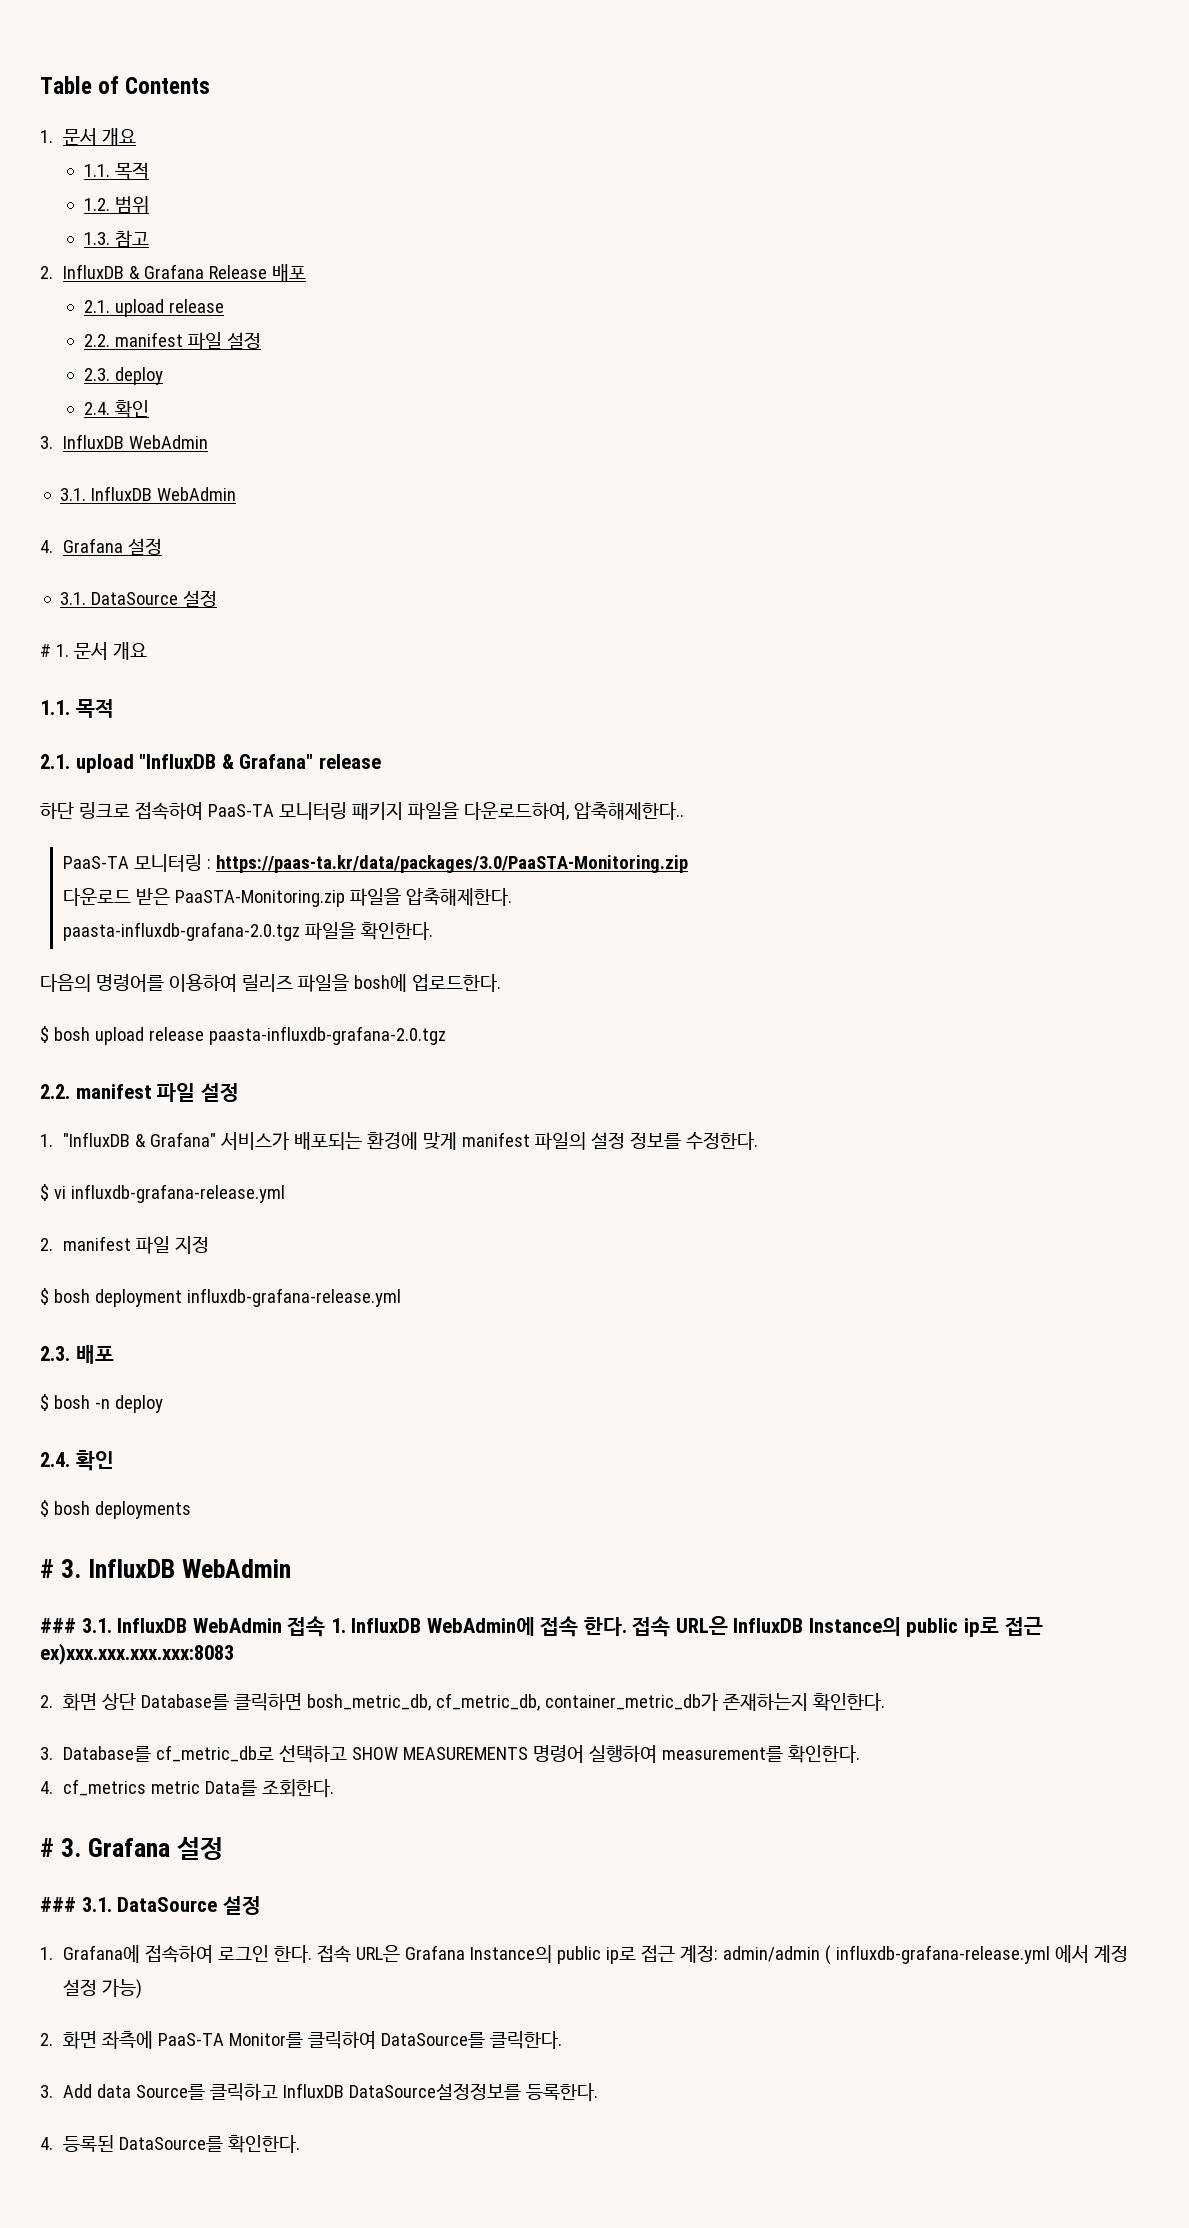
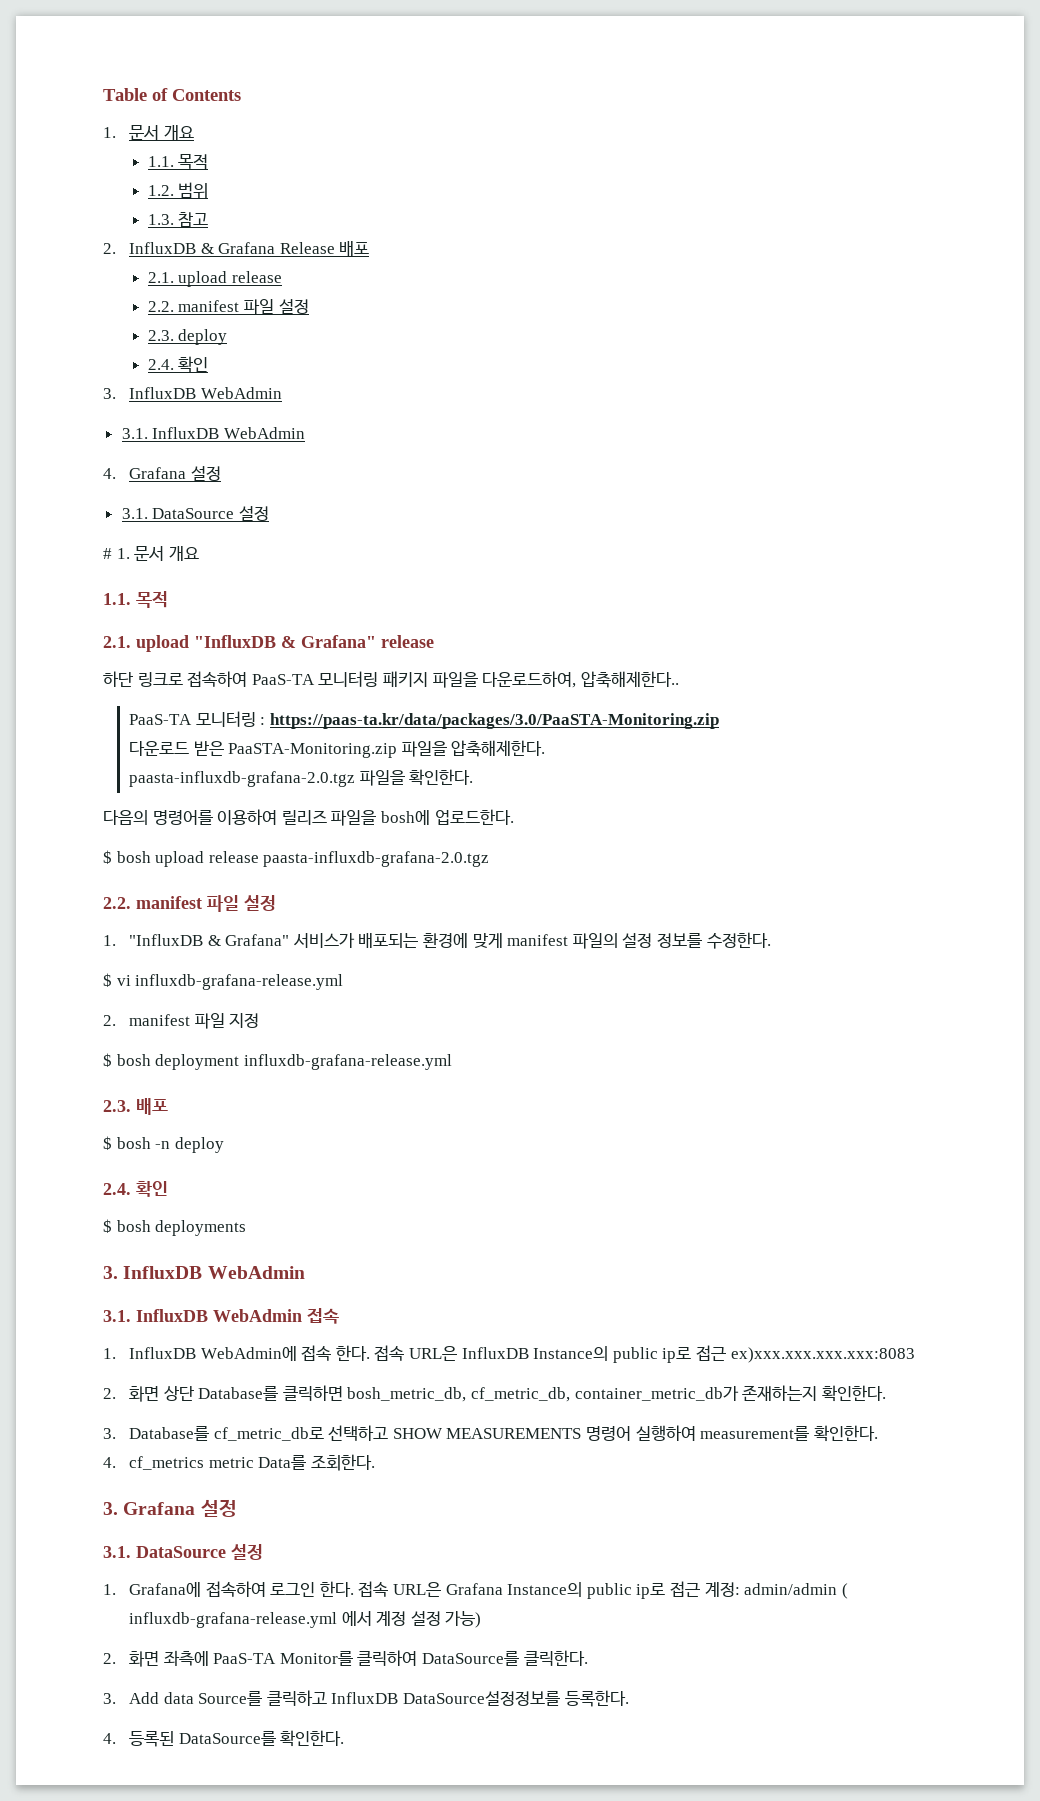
  $ bosh deployments
- # 3. InfluxDB WebAdmin
- ### 3.1. InfluxDB WebAdmin 접속 1. InfluxDB WebAdmin에 접속 한다.
+ 3. InfluxDB WebAdmin
+ 3.1. InfluxDB WebAdmin 접속
+ 1. InfluxDB WebAdmin에 접속 한다.
- # 3. Grafana 설정
- ### 3.1. DataSource 설정
+ 3. Grafana 설정
+ 3.1. DataSource 설정

